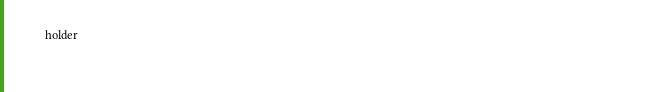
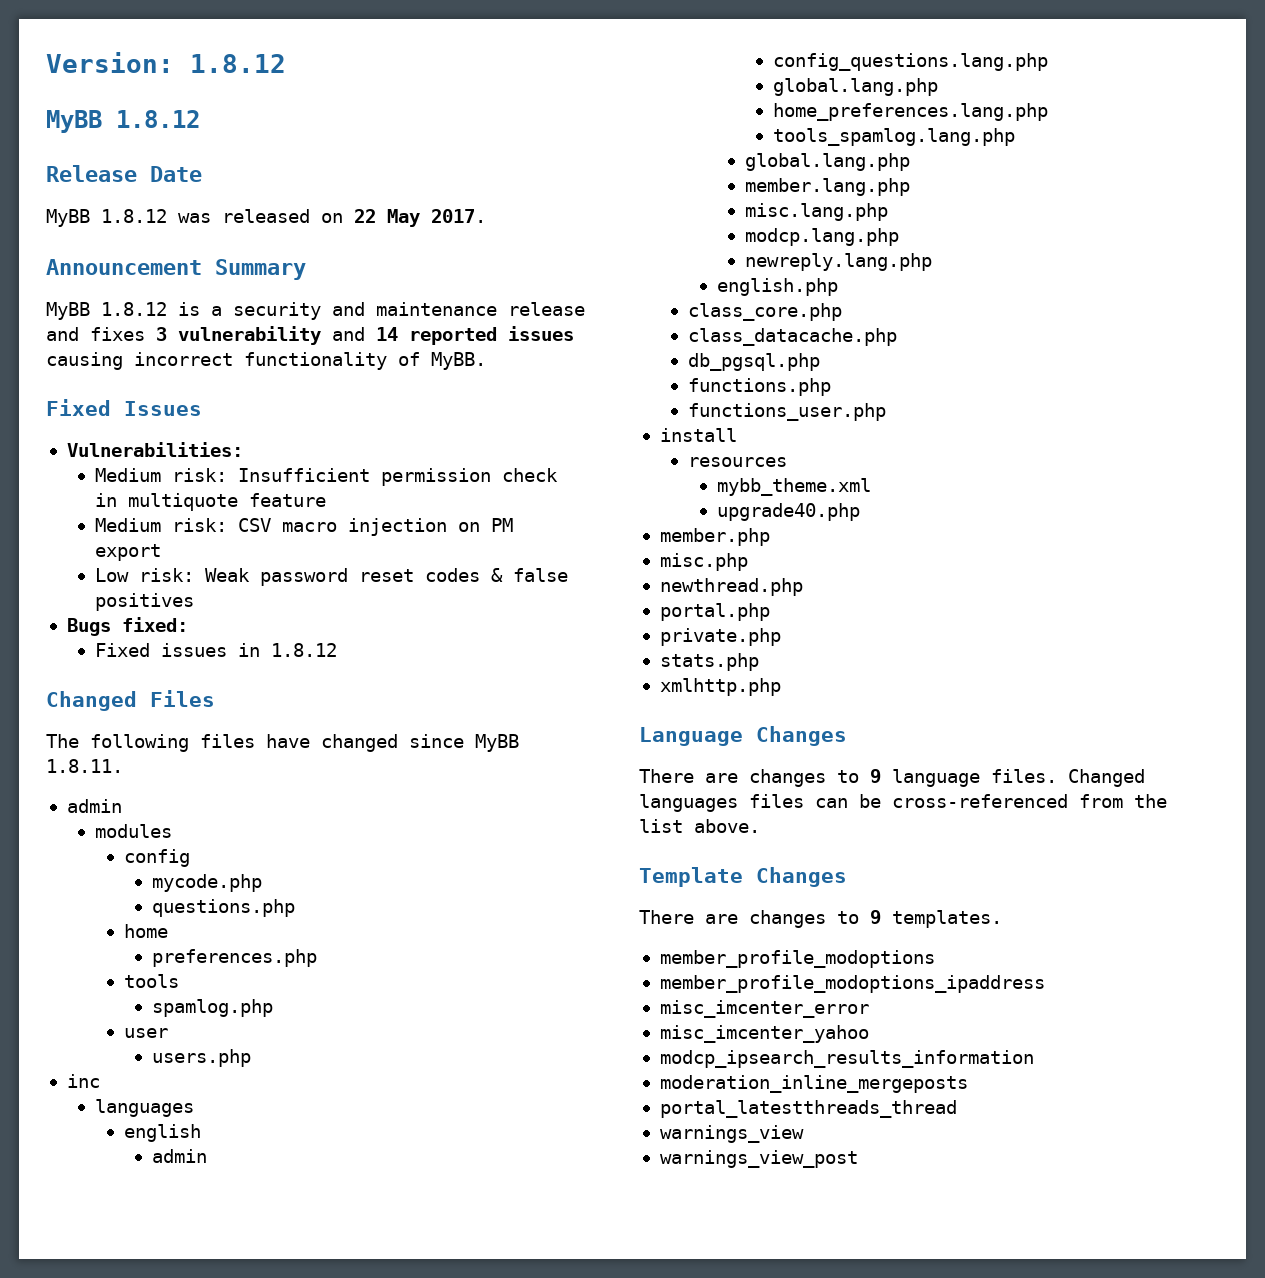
- holder
+ Version: 1.8.12
+ MyBB 1.8.12
+ Release Date
+ MyBB 1.8.12 was released on 22 May 2017.
+ Announcement Summary
+ MyBB 1.8.12 is a security and maintenance release and fixes 3 vulnerability and 14 reported issues causing incorrect functionality of MyBB.
+ Fixed Issues
+ Vulnerabilities:
+ Medium risk: Insufficient permission check in multiquote feature
+ Medium risk: CSV macro injection on PM export
+ Low risk: Weak password reset codes & false positives
+ Bugs fixed:
+ Fixed issues in 1.8.12
+ Changed Files
+ The following files have changed since MyBB 1.8.11.
+ admin
+ modules
+ config
+ mycode.php
+ questions.php
+ home
+ preferences.php
+ tools
+ spamlog.php
+ user
+ users.php
+ inc
+ languages
+ english
+ admin
+ config_questions.lang.php
+ global.lang.php
+ home_preferences.lang.php
+ tools_spamlog.lang.php
+ global.lang.php
+ member.lang.php
+ misc.lang.php
+ modcp.lang.php
+ newreply.lang.php
+ english.php
+ class_core.php
+ class_datacache.php
+ db_pgsql.php
+ functions.php
+ functions_user.php
+ install
+ resources
+ mybb_theme.xml
+ upgrade40.php
+ member.php
+ misc.php
+ newthread.php
+ portal.php
+ private.php
+ stats.php
+ xmlhttp.php
+ Language Changes
+ There are changes to 9 language files. Changed languages files can be cross-referenced from the list above.
+ Template Changes
+ There are changes to 9 templates.
+ member_profile_modoptions
+ member_profile_modoptions_ipaddress
+ misc_imcenter_error
+ misc_imcenter_yahoo
+ modcp_ipsearch_results_information
+ moderation_inline_mergeposts
+ portal_latestthreads_thread
+ warnings_view
+ warnings_view_post

